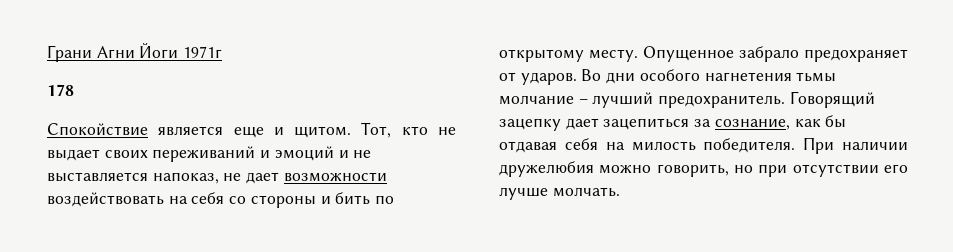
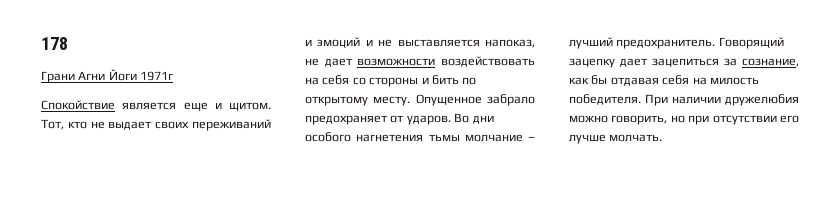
+ 178
- 178

